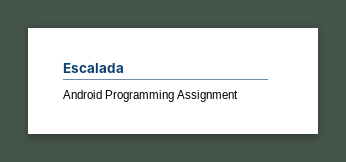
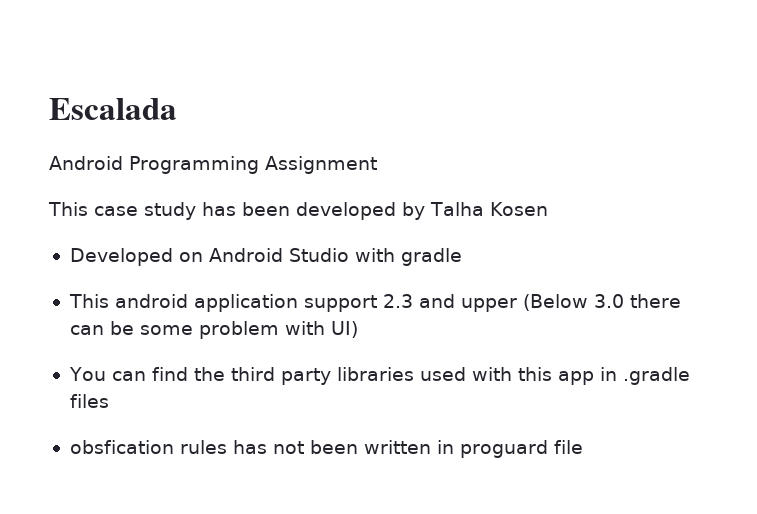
+ This case study has been developed by Talha Kosen
+ Developed on Android Studio with gradle
+ This android application support 2.3 and upper (Below 3.0 there can be some problem with UI)
+ You can find the third party libraries used with this app in .gradle files
+ obsfication rules has not been written in proguard file

